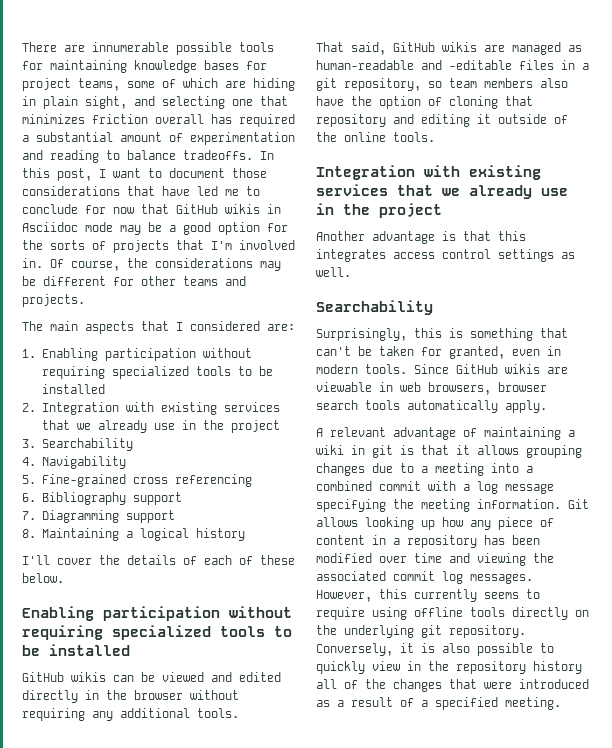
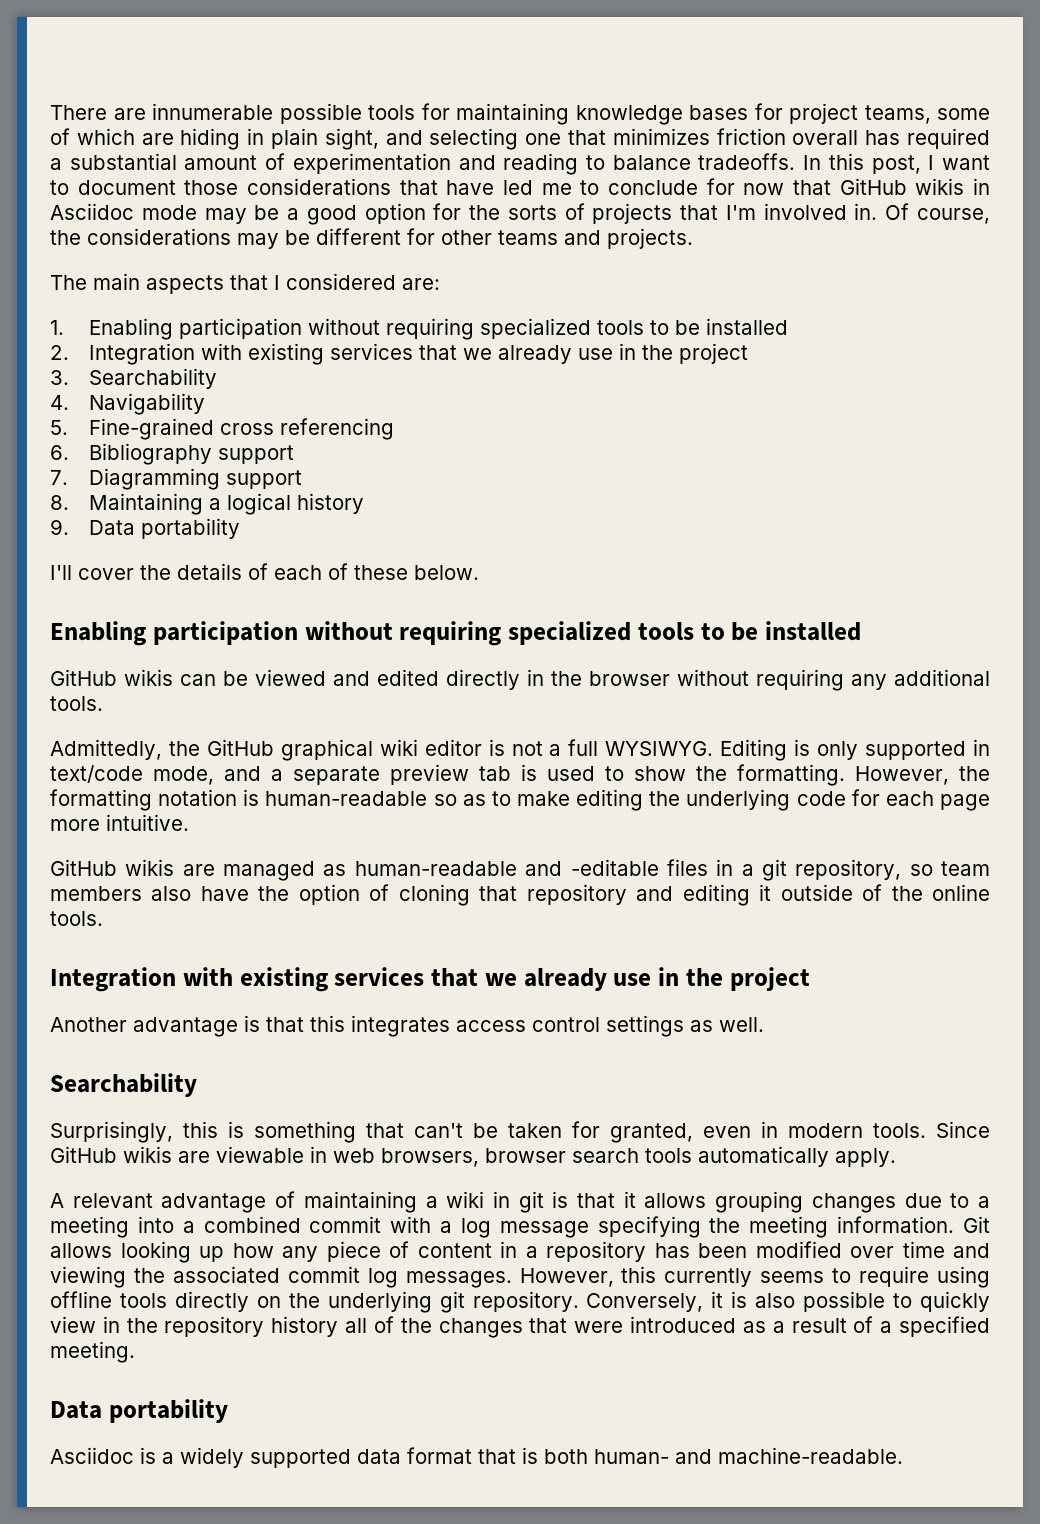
+ 9. Data portability
- That said, GitHub wikis are managed as human-readable and -editable files in a git repository, so team members also have the option of cloning that repository and editing it outside of the online tools.
+ Admittedly, the GitHub graphical wiki editor is not a full WYSIWYG. Editing is only supported in text/code mode, and a separate preview tab is used to show the formatting. However, the formatting notation is human-readable so as to make editing the underlying code for each page more intuitive.
+ GitHub wikis are managed as human-readable and -editable files in a git repository, so team members also have the option of cloning that repository and editing it outside of the online tools.
  Conversely, it is also possible to quickly view in the repository history all of the changes that were introduced as a result of a specified meeting.
+ Data portability
+ Asciidoc is a widely supported data format that is both human- and machine-readable.

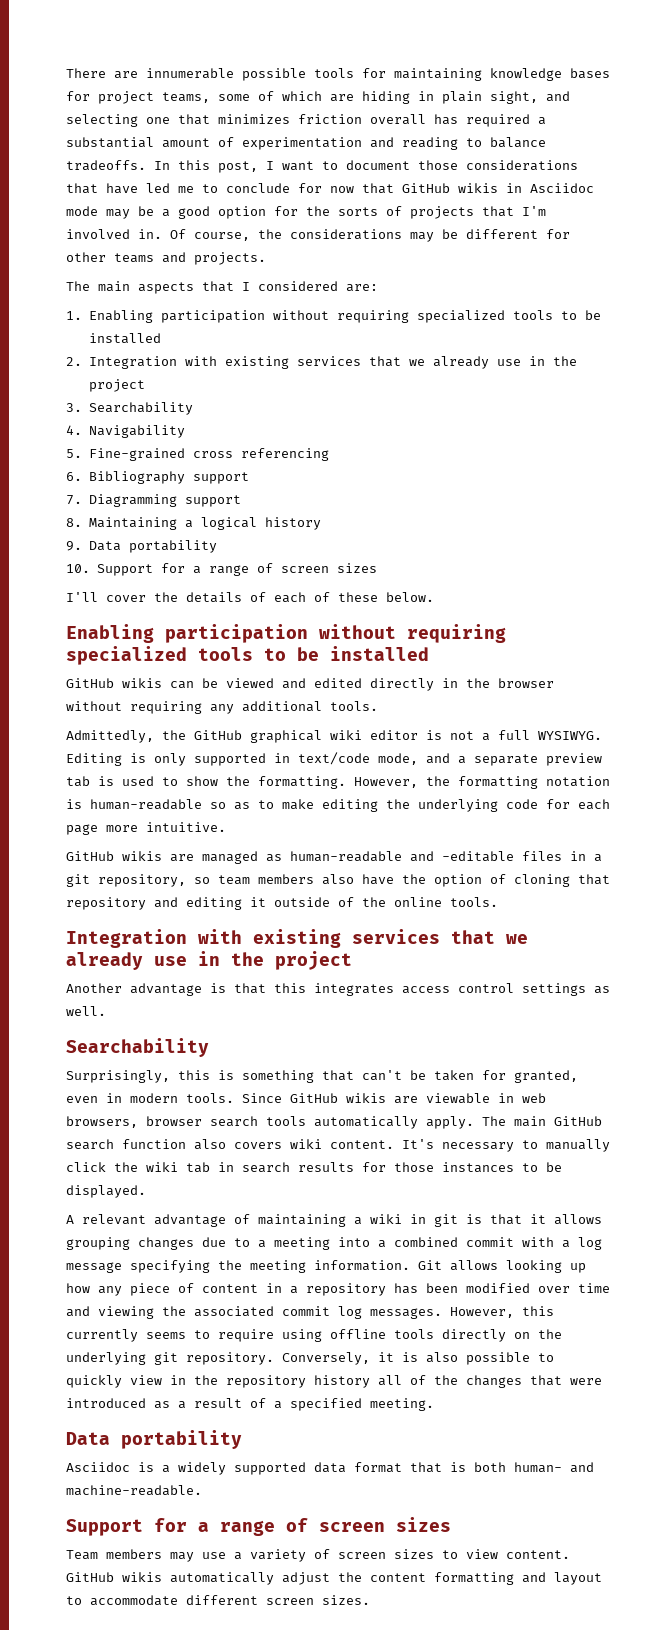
+ 10. Support for a range of screen sizes
+ The main GitHub search function also covers wiki content. It's necessary to manually click the wiki tab in search results for those instances to be displayed.
  Asciidoc is a widely supported data format that is both human- and machine-readable.
+ Support for a range of screen sizes
+ Team members may use a variety of screen sizes to view content. GitHub wikis automatically adjust the content formatting and layout to accommodate different screen sizes.

